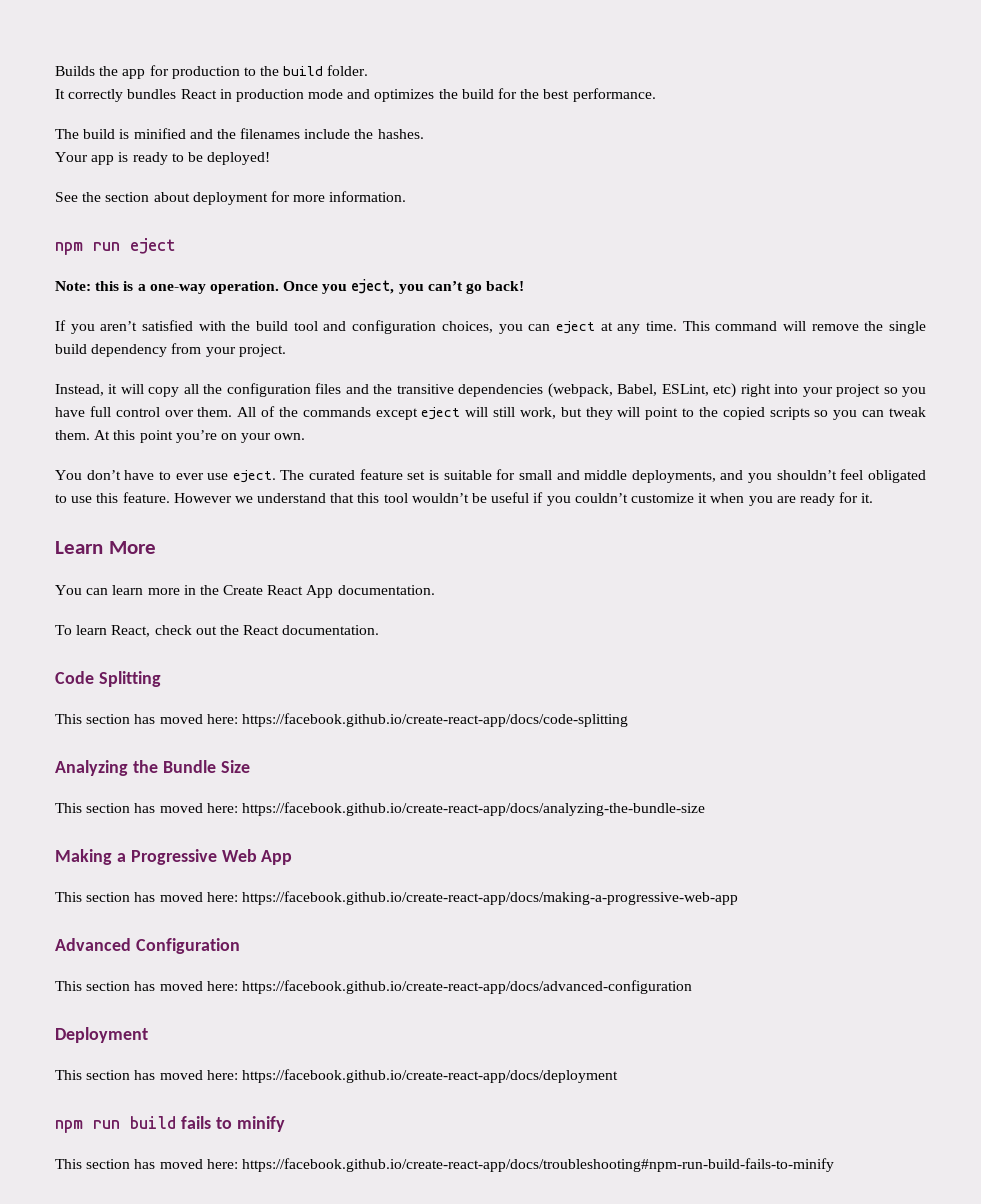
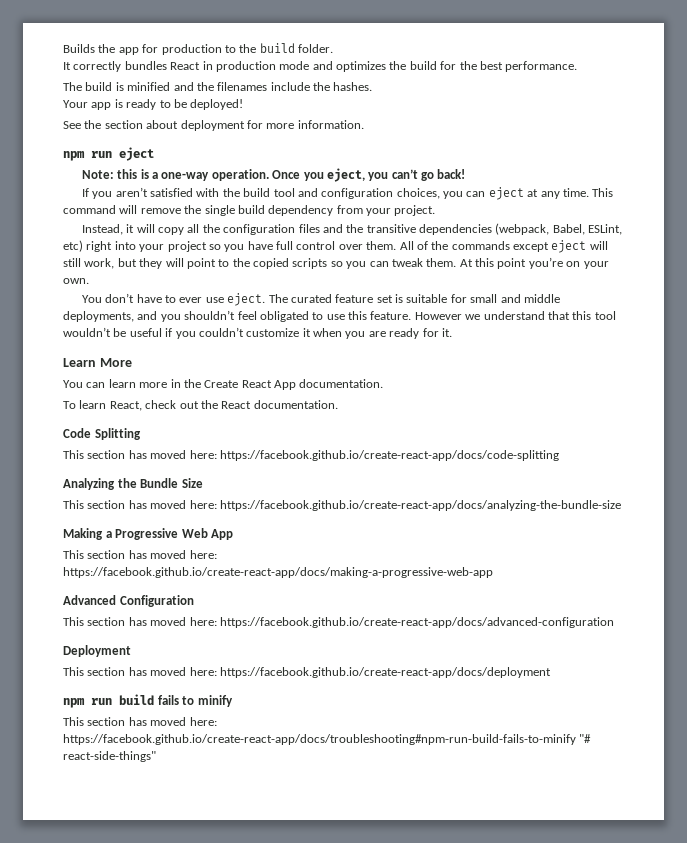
- This section has moved here: https://facebook.github.io/create-react-app/docs/troubleshooting#npm-run-build-fails-to-minify
+ This section has moved here: https://facebook.github.io/create-react-app/docs/troubleshooting#npm-run-build-fails-to-minify "# react-side-things"

